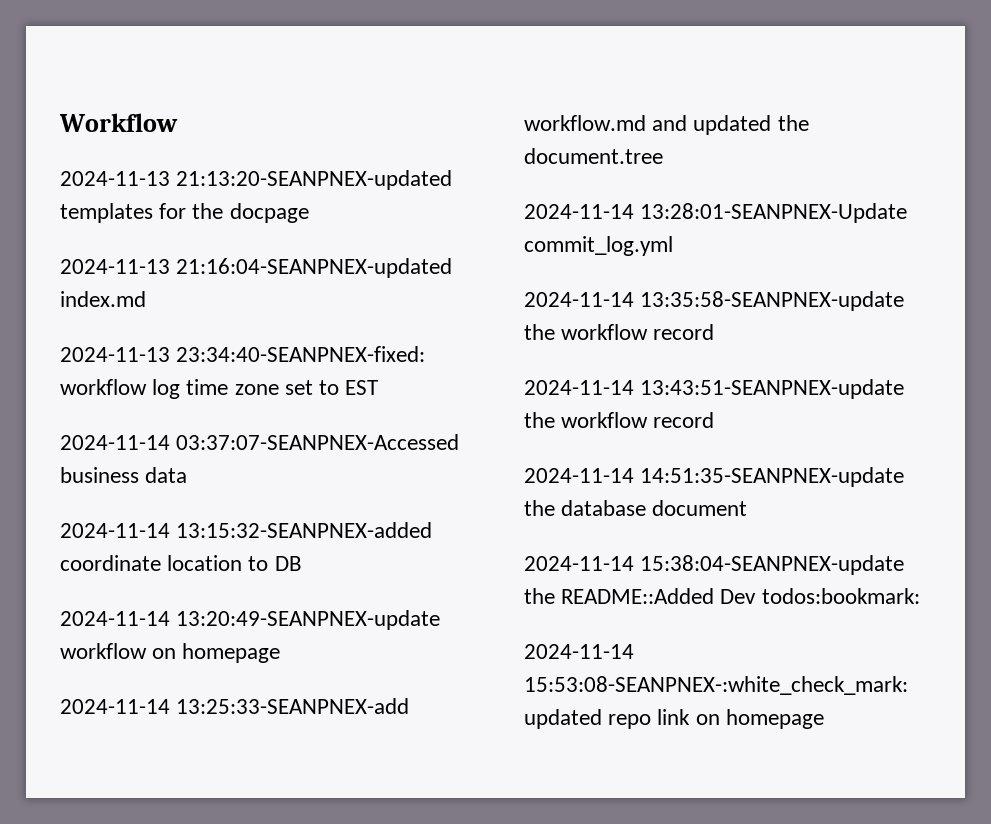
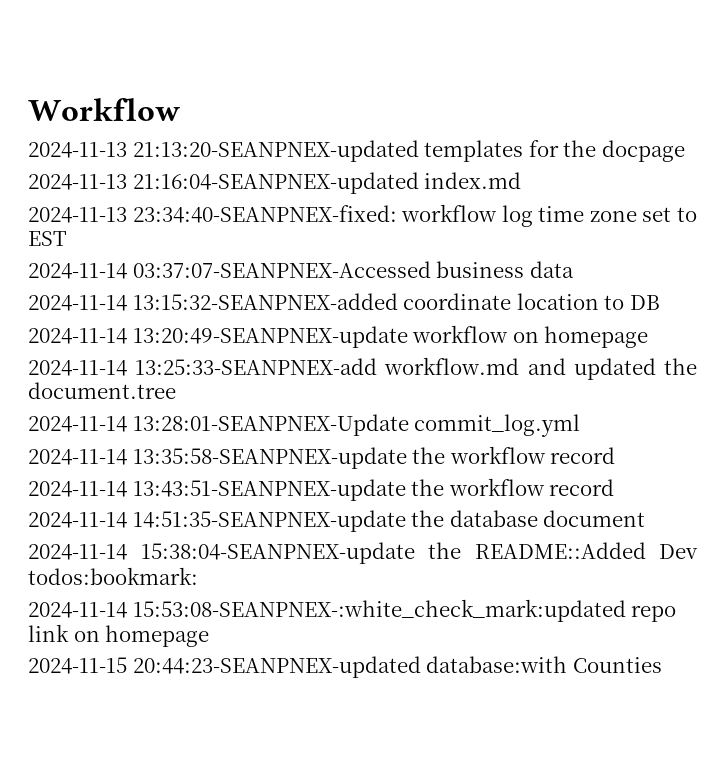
+ 2024-11-15 20:44:23-SEANPNEX-updated database:with Counties

